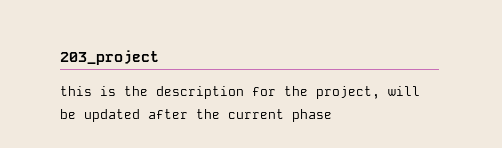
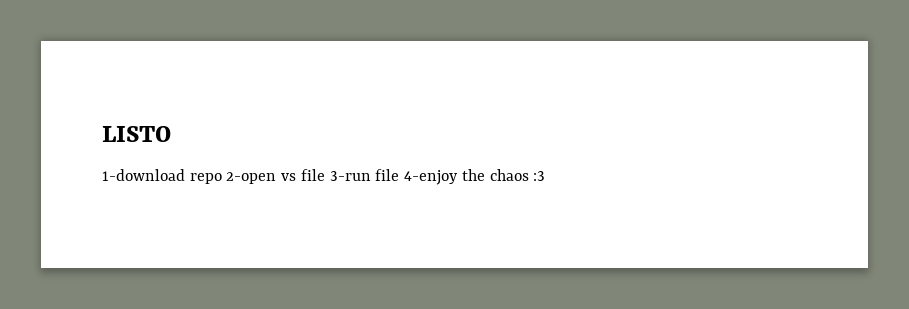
- 203_project
- this is the description for the project, will be updated after the current phase
+ LISTO
+ 1-download repo 2-open vs file 3-run file 4-enjoy the chaos :3

